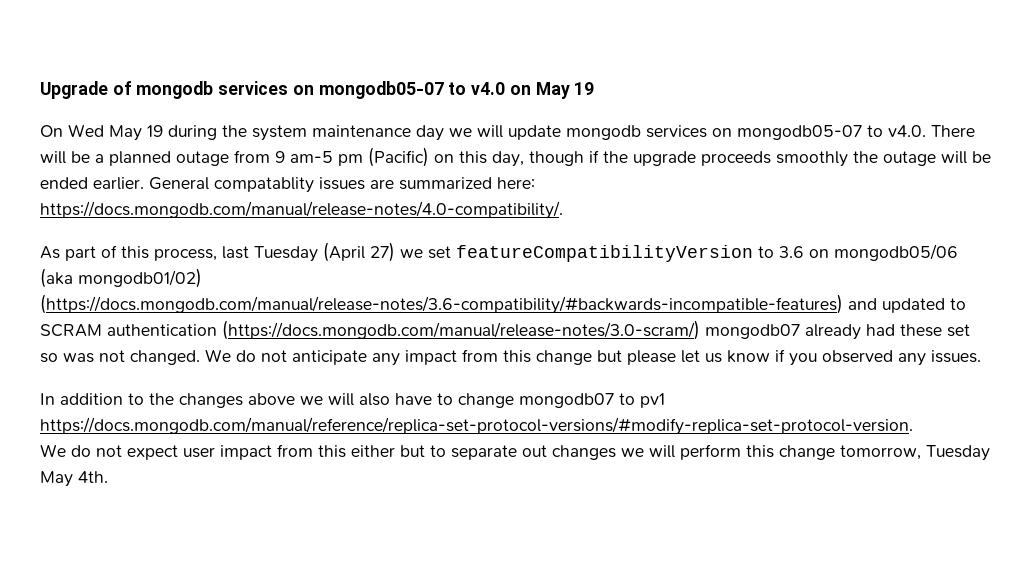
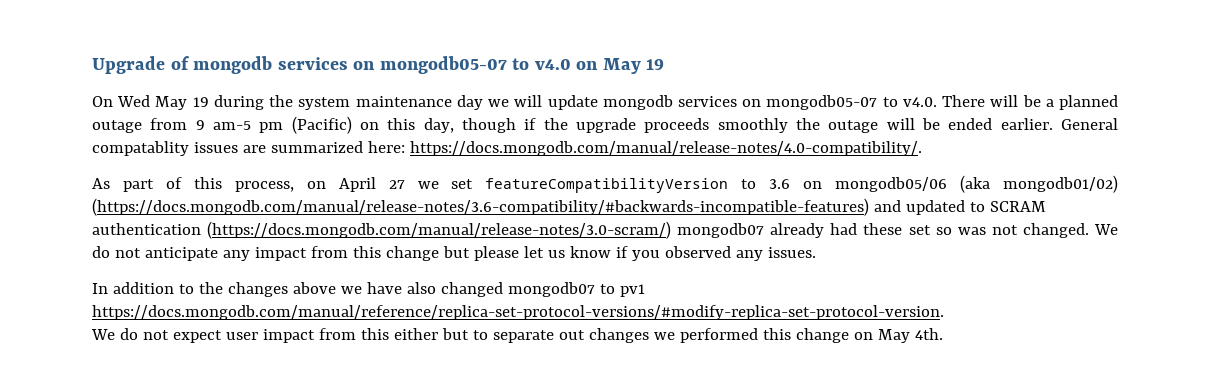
- As part of this process, last Tuesday (April 27) we set featureCompatibilityVersion to 3.6 on mongodb05/06 (aka mongodb01/02) (https://docs.mongodb.com/manual/release-notes/3.6-compatibility/#backwards-incompatible-features) and updated to SCRAM authentication (https://docs.mongodb.com/manual/release-notes/3.0-scram/) mongodb07 already had these set so was not changed.
+ As part of this process, on April 27 we set featureCompatibilityVersion to 3.6 on mongodb05/06 (aka mongodb01/02) (https://docs.mongodb.com/manual/release-notes/3.6-compatibility/#backwards-incompatible-features) and updated to SCRAM authentication (https://docs.mongodb.com/manual/release-notes/3.0-scram/) mongodb07 already had these set so was not changed.
- In addition to the changes above we will also have to change mongodb07 to pv1 https://docs.mongodb.com/manual/reference/replica-set-protocol-versions/#modify-replica-set-protocol-version.
+ In addition to the changes above we have also changed mongodb07 to pv1 https://docs.mongodb.com/manual/reference/replica-set-protocol-versions/#modify-replica-set-protocol-version.
- We do not expect user impact from this either but to separate out changes we will perform this change tomorrow, Tuesday May 4th.
+ We do not expect user impact from this either but to separate out changes we performed this change on May 4th.

